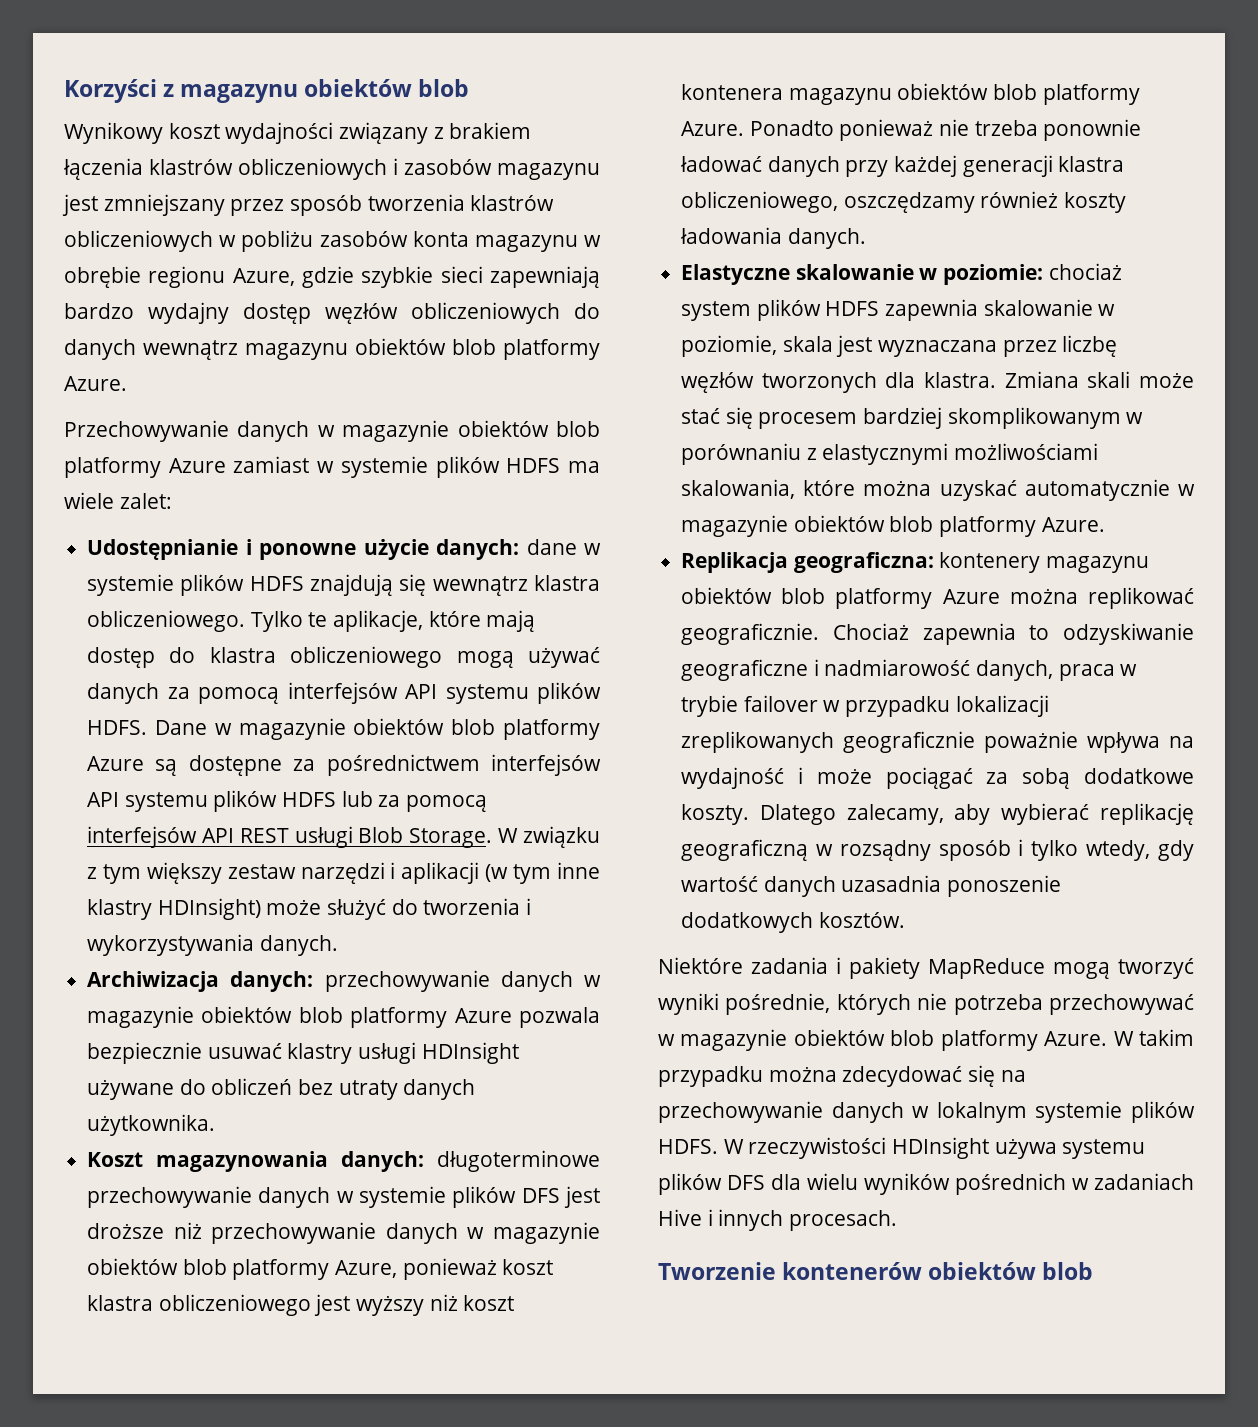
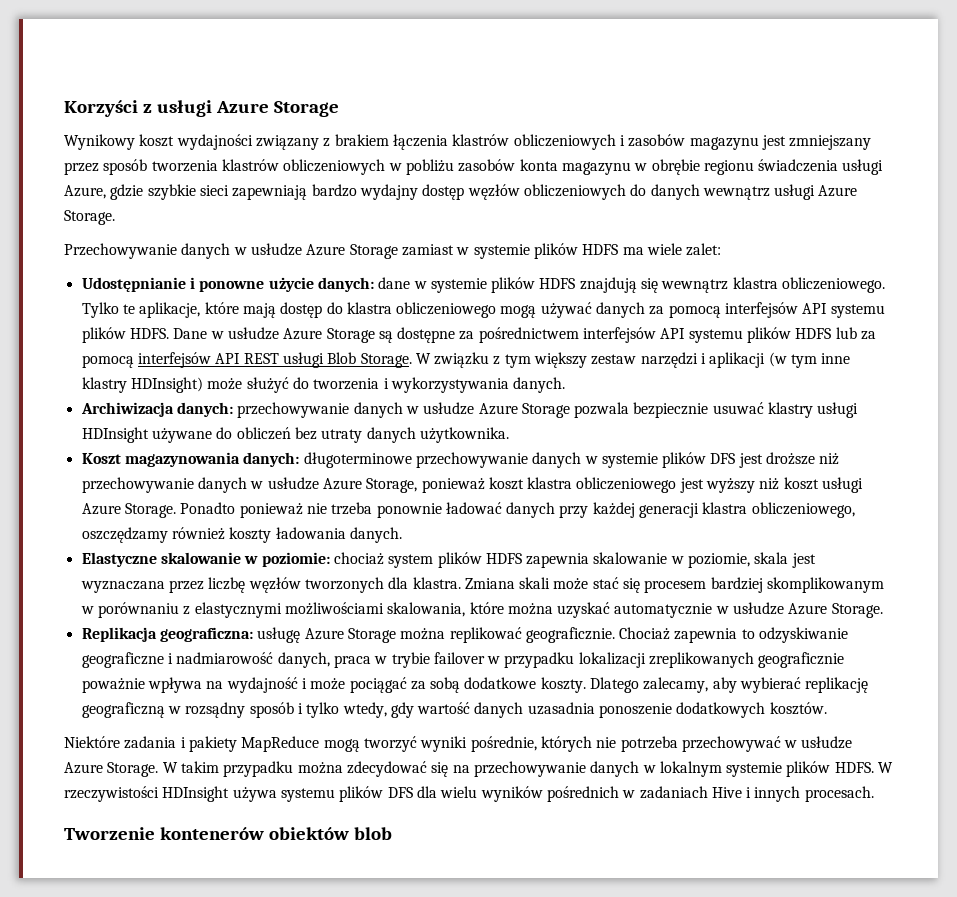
- Korzyści z magazynu obiektów blob
+ Korzyści z usługi Azure Storage
- Wynikowy koszt wydajności związany z brakiem łączenia klastrów obliczeniowych i zasobów magazynu jest zmniejszany przez sposób tworzenia klastrów obliczeniowych w pobliżu zasobów konta magazynu w obrębie regionu Azure, gdzie szybkie sieci zapewniają bardzo wydajny dostęp węzłów obliczeniowych do danych wewnątrz magazynu obiektów blob platformy Azure.
- Przechowywanie danych w magazynie obiektów blob platformy Azure zamiast w systemie plików HDFS ma wiele zalet:
+ Wynikowy koszt wydajności związany z brakiem łączenia klastrów obliczeniowych i zasobów magazynu jest zmniejszany przez sposób tworzenia klastrów obliczeniowych w pobliżu zasobów konta magazynu w obrębie regionu świadczenia usługi Azure, gdzie szybkie sieci zapewniają bardzo wydajny dostęp węzłów obliczeniowych do danych wewnątrz usługi Azure Storage.
+ Przechowywanie danych w usłudze Azure Storage zamiast w systemie plików HDFS ma wiele zalet:
- Dane w magazynie obiektów blob platformy Azure są dostępne za pośrednictwem interfejsów API systemu plików HDFS lub za pomocą interfejsów API REST usługi Blob Storage.
+ Dane w usłudze Azure Storage są dostępne za pośrednictwem interfejsów API systemu plików HDFS lub za pomocą interfejsów API REST usługi Blob Storage.
- Archiwizacja danych: przechowywanie danych w magazynie obiektów blob platformy Azure pozwala bezpiecznie usuwać klastry usługi HDInsight używane do obliczeń bez utraty danych użytkownika.
+ Archiwizacja danych: przechowywanie danych w usłudze Azure Storage pozwala bezpiecznie usuwać klastry usługi HDInsight używane do obliczeń bez utraty danych użytkownika.
- Koszt magazynowania danych: długoterminowe przechowywanie danych w systemie plików DFS jest droższe niż przechowywanie danych w magazynie obiektów blob platformy Azure, ponieważ koszt klastra obliczeniowego jest wyższy niż koszt kontenera magazynu obiektów blob platformy Azure.
+ Koszt magazynowania danych: długoterminowe przechowywanie danych w systemie plików DFS jest droższe niż przechowywanie danych w usłudze Azure Storage, ponieważ koszt klastra obliczeniowego jest wyższy niż koszt usługi Azure Storage.
- Zmiana skali może stać się procesem bardziej skomplikowanym w porównaniu z elastycznymi możliwościami skalowania, które można uzyskać automatycznie w magazynie obiektów blob platformy Azure.
- Replikacja geograficzna: kontenery magazynu obiektów blob platformy Azure można replikować geograficznie.
+ Zmiana skali może stać się procesem bardziej skomplikowanym w porównaniu z elastycznymi możliwościami skalowania, które można uzyskać automatycznie w usłudze Azure Storage.
+ Replikacja geograficzna: usługę Azure Storage można replikować geograficznie.
- Niektóre zadania i pakiety MapReduce mogą tworzyć wyniki pośrednie, których nie potrzeba przechowywać w magazynie obiektów blob platformy Azure.
+ Niektóre zadania i pakiety MapReduce mogą tworzyć wyniki pośrednie, których nie potrzeba przechowywać w usłudze Azure Storage.

